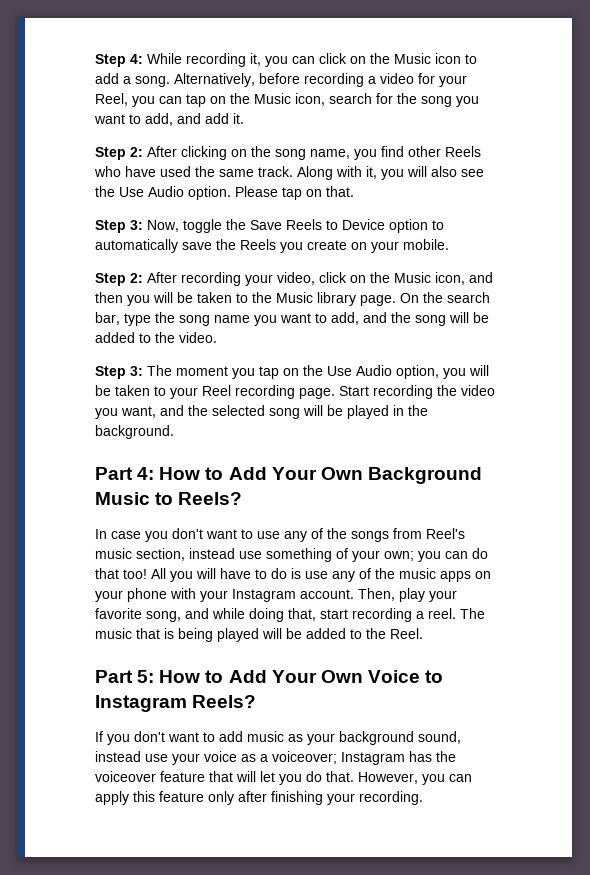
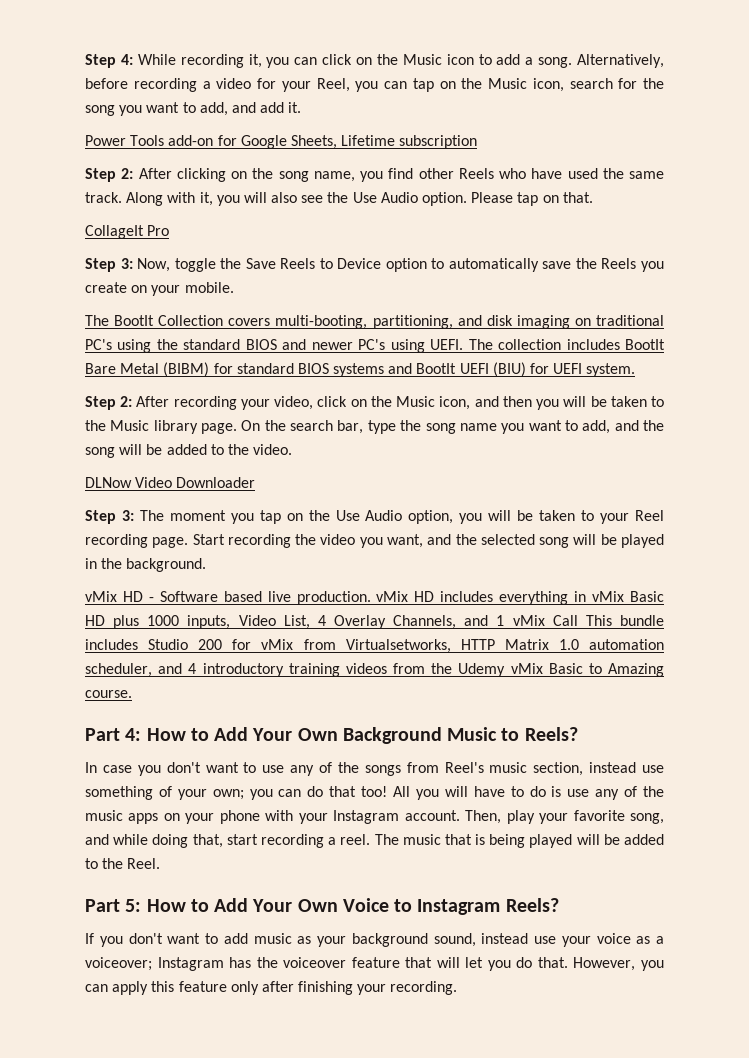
+ Power Tools add-on for Google Sheets, Lifetime subscription
+ CollageIt Pro
+ The BootIt Collection covers multi-booting, partitioning, and disk imaging on traditional PC's using the standard BIOS and newer PC's using UEFI. The collection includes BootIt Bare Metal (BIBM) for standard BIOS systems and BootIt UEFI (BIU) for UEFI system.
+ DLNow Video Downloader
+ vMix HD - Software based live production. vMix HD includes everything in vMix Basic HD plus 1000 inputs, Video List, 4 Overlay Channels, and 1 vMix Call This bundle includes Studio 200 for vMix from Virtualsetworks, HTTP Matrix 1.0 automation scheduler, and 4 introductory training videos from the Udemy vMix Basic to Amazing course.

